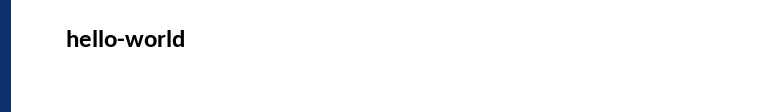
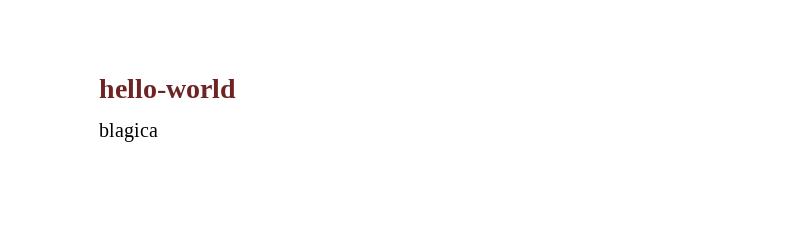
+ blagica

